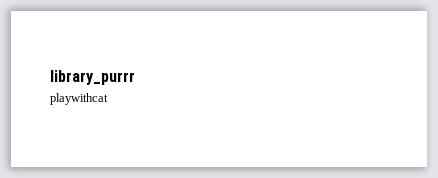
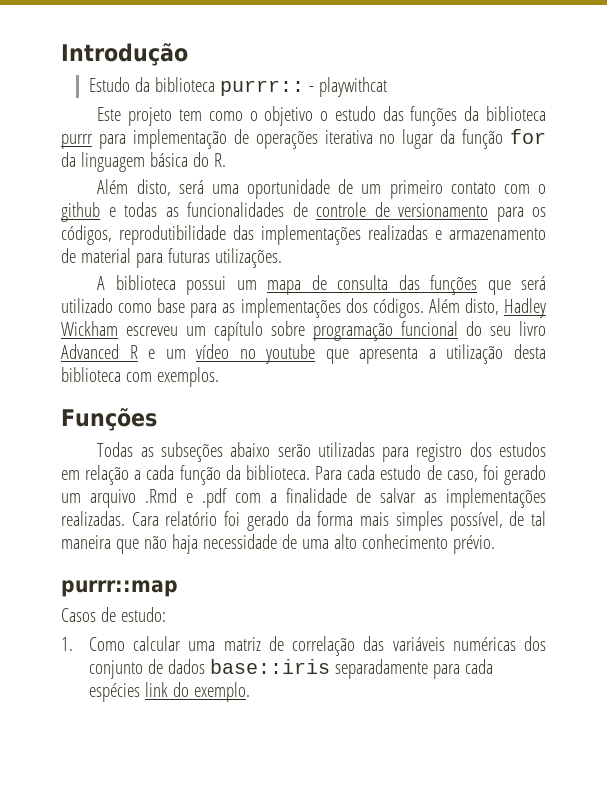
- library_purrr
- playwithcat
+ Introdução
+ Estudo da biblioteca purrr:: - playwithcat
+ Este projeto tem como o objetivo o estudo das funções da biblioteca purrr para implementação de operações iterativa no lugar da função for da linguagem básica do R.
+ Além disto, será uma oportunidade de um primeiro contato com o github e todas as funcionalidades de controle de versionamento para os códigos, reprodutibilidade das implementações realizadas e armazenamento de material para futuras utilizações.
+ A biblioteca possui um mapa de consulta das funções que será utilizado como base para as implementações dos códigos. Além disto, Hadley Wickham escreveu um capítulo sobre programação funcional do seu livro Advanced R e um vídeo no youtube que apresenta a utilização desta biblioteca com exemplos.
+ Funções
+ Todas as subseções abaixo serão utilizadas para registro dos estudos em relação a cada função da biblioteca. Para cada estudo de caso, foi gerado um arquivo .Rmd e .pdf com a finalidade de salvar as implementações realizadas. Cara relatório foi gerado da forma mais simples possível, de tal maneira que não haja necessidade de uma alto conhecimento prévio.
+ purrr::map
+ Casos de estudo:
+ 1. Como calcular uma matriz de correlação das variáveis numéricas dos conjunto de dados base::iris separadamente para cada espécies link do exemplo.

